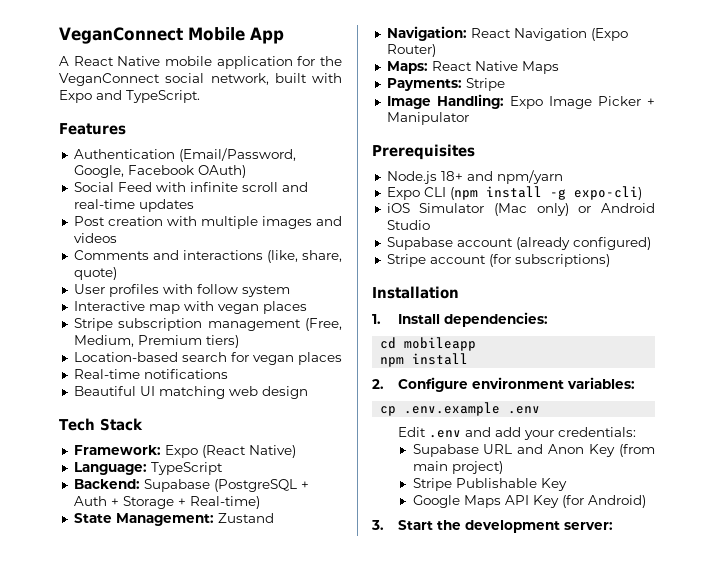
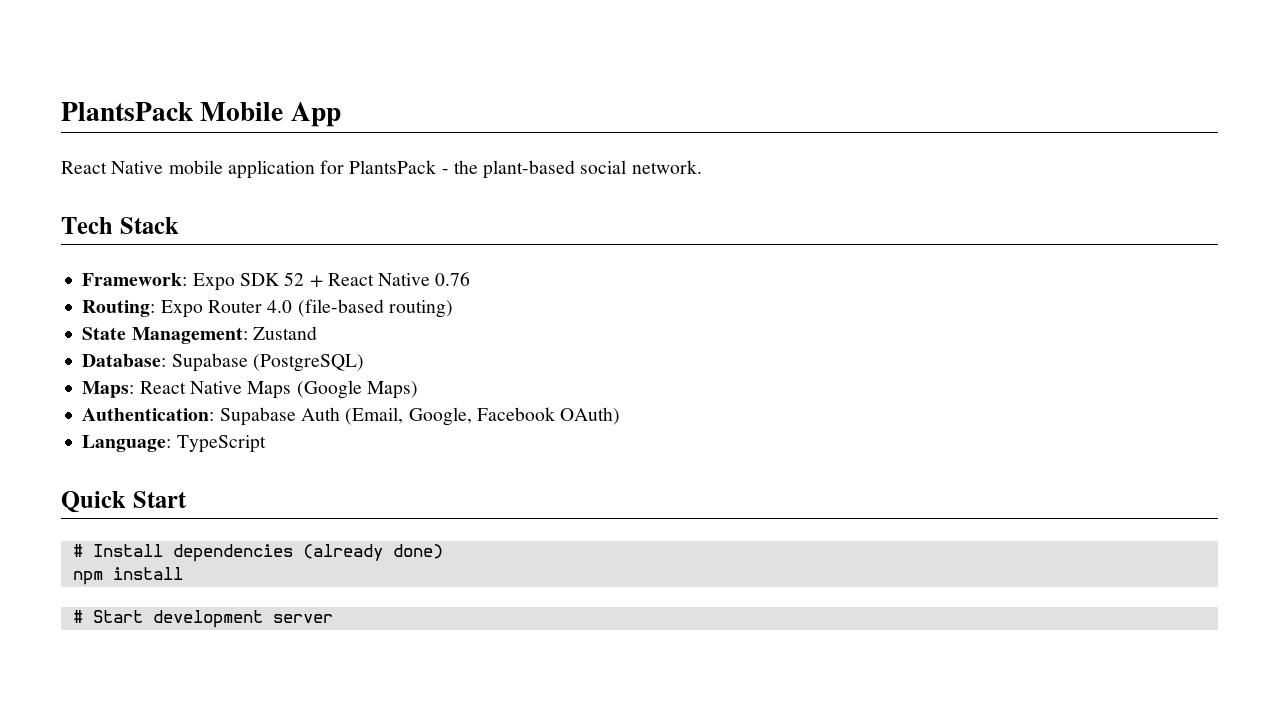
- VeganConnect Mobile App
+ PlantsPack Mobile App
- A React Native mobile application for the VeganConnect social network, built with Expo and TypeScript.
- Features
- Authentication (Email/Password, Google, Facebook OAuth)
- Social Feed with infinite scroll and real-time updates
- Post creation with multiple images and videos
- Comments and interactions (like, share, quote)
- User profiles with follow system
- Interactive map with vegan places
- Stripe subscription management (Free, Medium, Premium tiers)
- Location-based search for vegan places
- Real-time notifications
- Beautiful UI matching web design
+ React Native mobile application for PlantsPack - the plant-based social network.
  Tech Stack
- Framework: Expo (React Native)
+ Framework: Expo SDK 52 + React Native 0.76
+ Routing: Expo Router 4.0 (file-based routing)
+ State Management: Zustand
+ Database: Supabase (PostgreSQL)
+ Maps: React Native Maps (Google Maps)
+ Authentication: Supabase Auth (Email, Google, Facebook OAuth)
  Language: TypeScript
- Backend: Supabase (PostgreSQL + Auth + Storage + Real-time)
- State Management: Zustand
- Navigation: React Navigation (Expo Router)
- Maps: React Native Maps
- Payments: Stripe
- Image Handling: Expo Image Picker + Manipulator
- Prerequisites
- Node.js 18+ and npm/yarn
- Expo CLI (npm install -g expo-cli)
- iOS Simulator (Mac only) or Android Studio
- Supabase account (already configured)
- Stripe account (for subscriptions)
- Installation
- 1. Install dependencies:
- cd mobileapp
+ Quick Start
+ # Install dependencies (already done)
  npm install
- 2. Configure environment variables:
- cp .env.example .env
- Edit .env and add your credentials:
- Supabase URL and Anon Key (from main project)
- Stripe Publishable Key
- Google Maps API Key (for Android)
- 3. Start the development server:
+ # Start development server

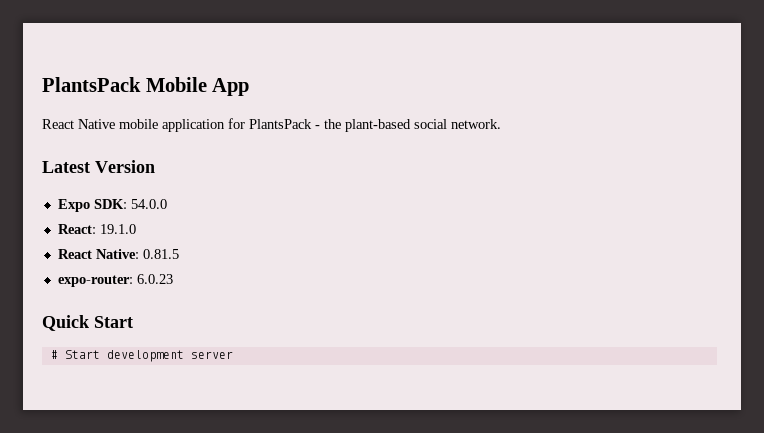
- Tech Stack
- Framework: Expo SDK 52 + React Native 0.76
- Routing: Expo Router 4.0 (file-based routing)
- State Management: Zustand
- Database: Supabase (PostgreSQL)
- Maps: React Native Maps (Google Maps)
- Authentication: Supabase Auth (Email, Google, Facebook OAuth)
- Language: TypeScript
+ Latest Version
+ Expo SDK: 54.0.0
+ React: 19.1.0
+ React Native: 0.81.5
+ expo-router: 6.0.23
  Quick Start
- # Install dependencies (already done)
- npm install

